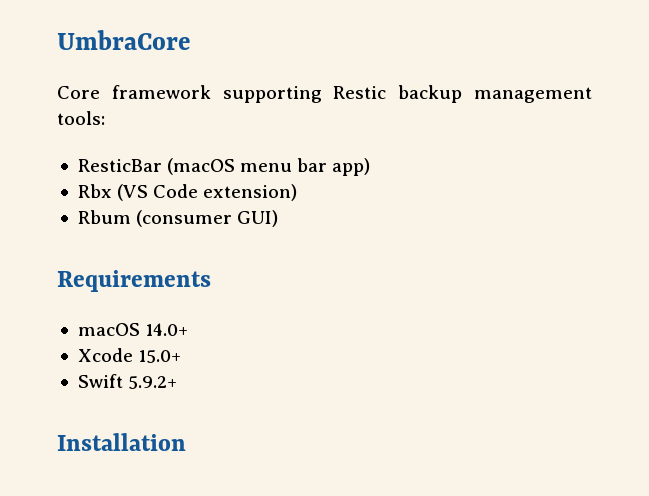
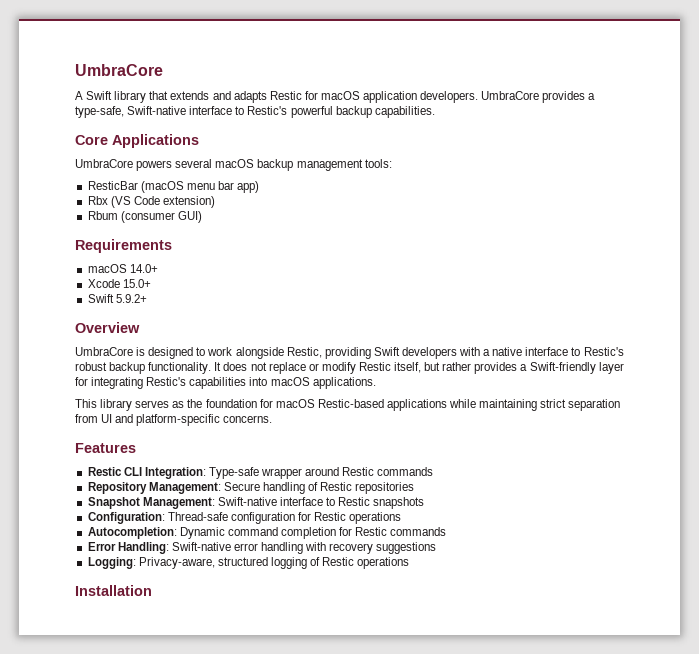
- Core framework supporting Restic backup management tools:
+ A Swift library that extends and adapts Restic for macOS application developers. UmbraCore provides a type-safe, Swift-native interface to Restic's powerful backup capabilities.
+ Core Applications
+ UmbraCore powers several macOS backup management tools:
+ Overview
+ UmbraCore is designed to work alongside Restic, providing Swift developers with a native interface to Restic's robust backup functionality. It does not replace or modify Restic itself, but rather provides a Swift-friendly layer for integrating Restic's capabilities into macOS applications.
+ This library serves as the foundation for macOS Restic-based applications while maintaining strict separation from UI and platform-specific concerns.
+ Features
+ Restic CLI Integration: Type-safe wrapper around Restic commands
+ Repository Management: Secure handling of Restic repositories
+ Snapshot Management: Swift-native interface to Restic snapshots
+ Configuration: Thread-safe configuration for Restic operations
+ Autocompletion: Dynamic command completion for Restic commands
+ Error Handling: Swift-native error handling with recovery suggestions
+ Logging: Privacy-aware, structured logging of Restic operations

